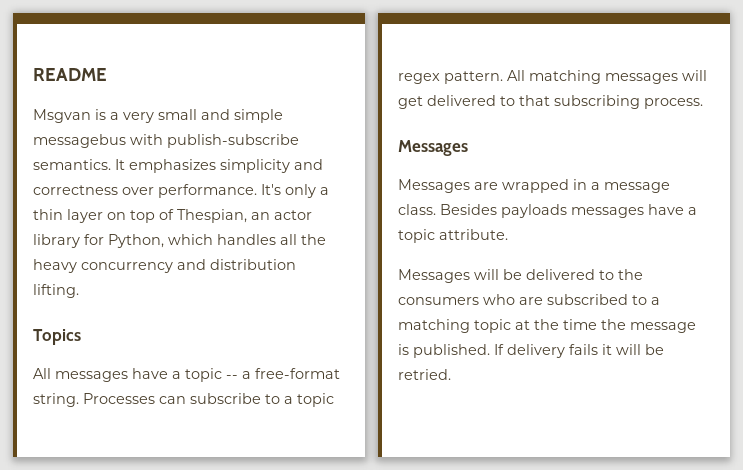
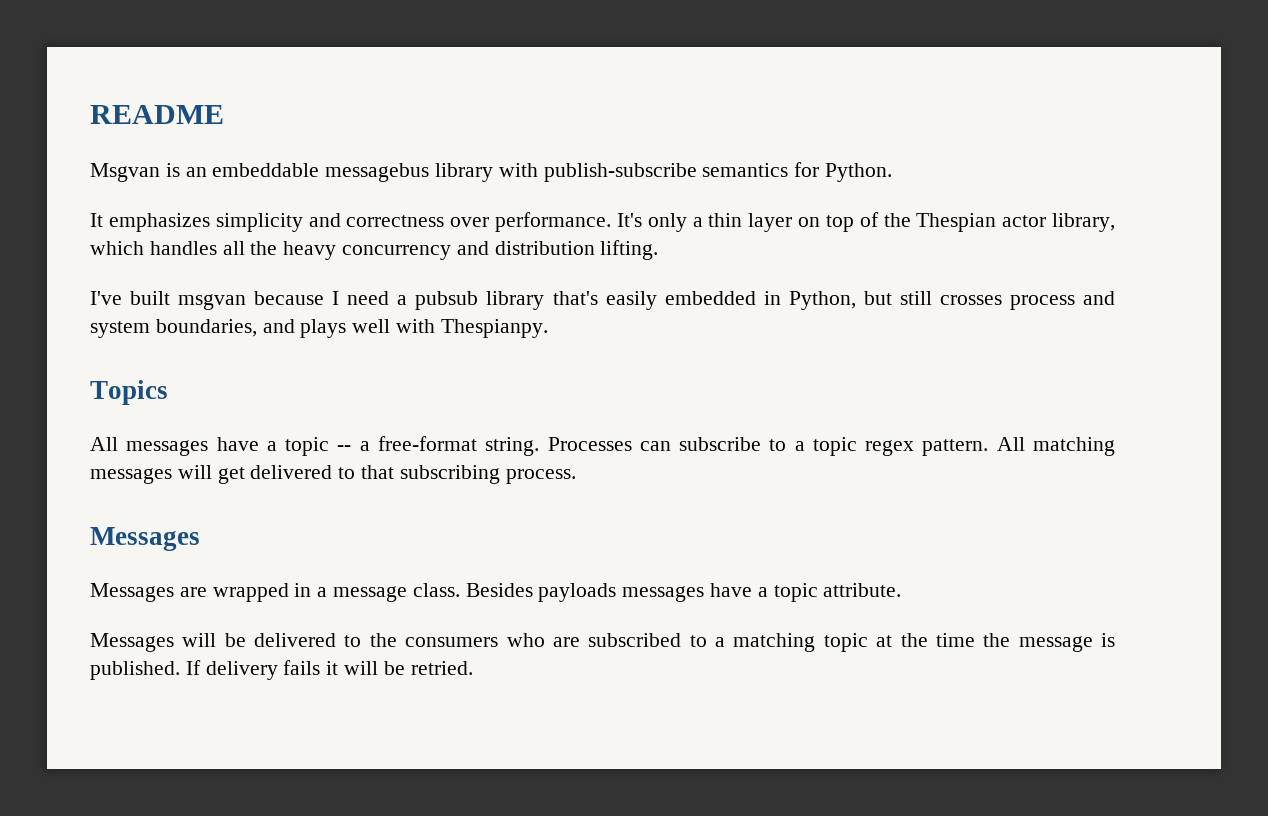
- Msgvan is a very small and simple messagebus with publish-subscribe semantics. It emphasizes simplicity and correctness over performance.
+ Msgvan is an embeddable messagebus library with publish-subscribe semantics for Python.
+ It emphasizes simplicity and correctness over performance.
- It's only a thin layer on top of Thespian, an actor library for Python, which handles all the heavy concurrency and distribution lifting.
+ It's only a thin layer on top of the Thespian actor library, which handles all the heavy concurrency and distribution lifting.
+ I've built msgvan because I need a pubsub library that's easily embedded in Python, but still crosses process and system boundaries, and plays well with Thespianpy.

